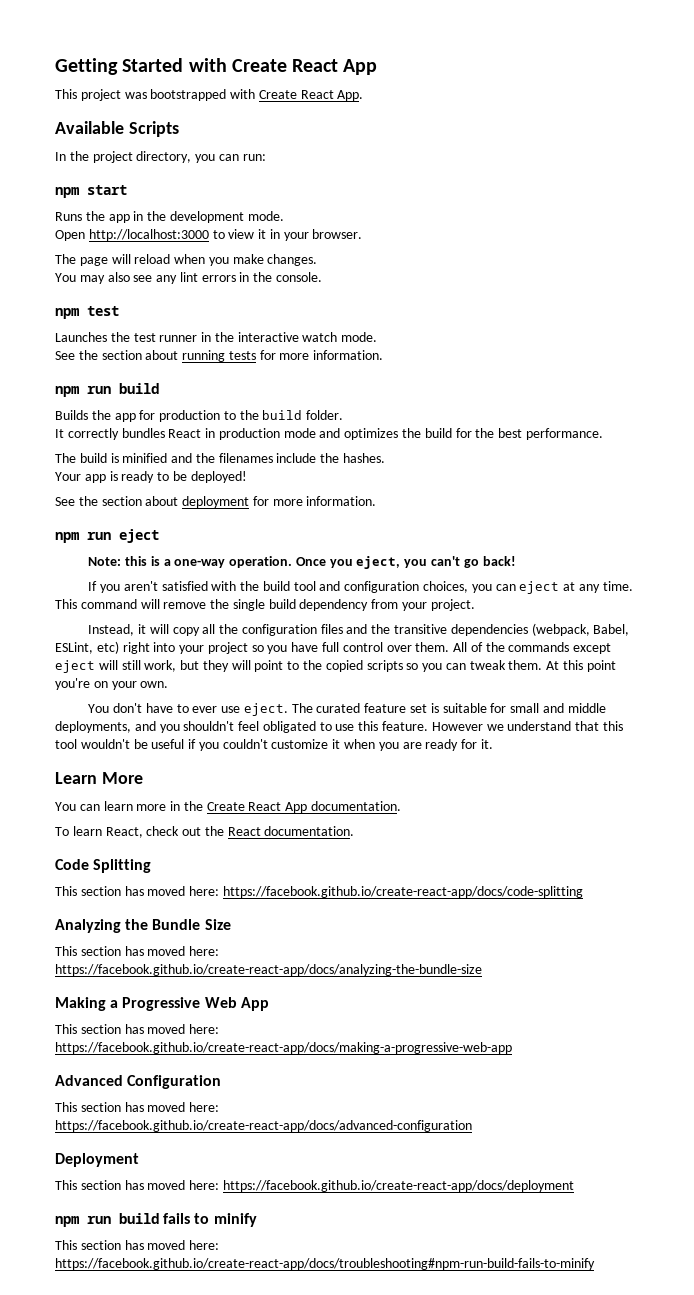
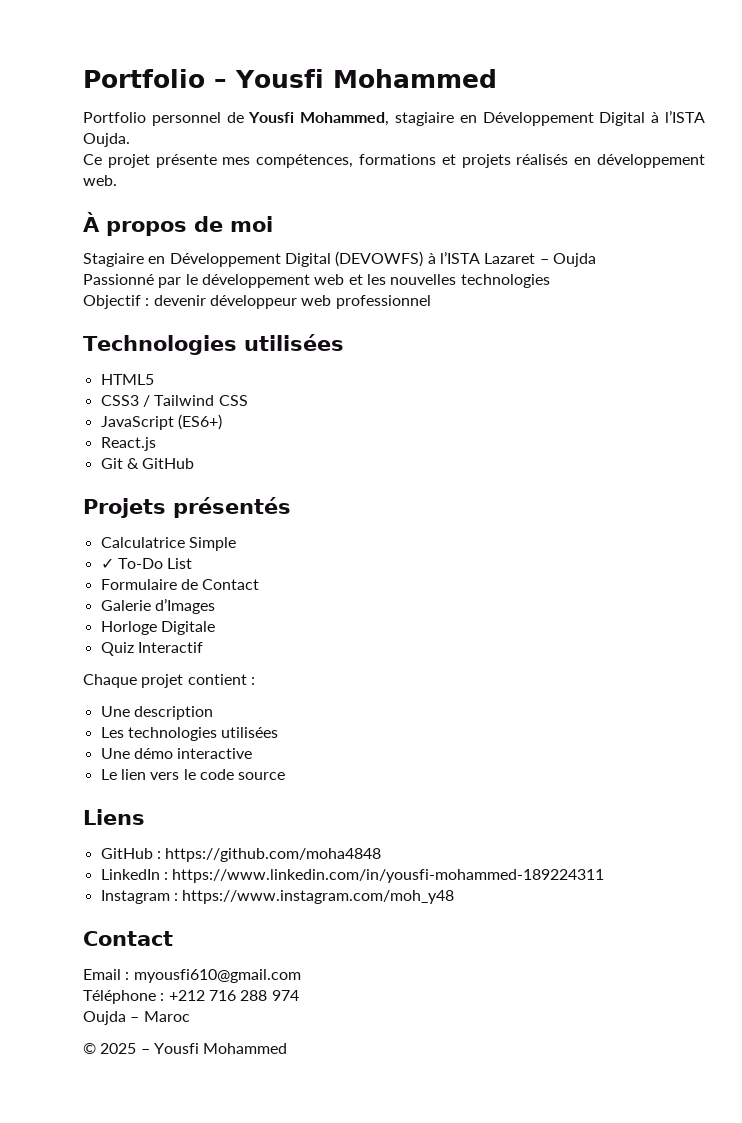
- Getting Started with Create React App
- This project was bootstrapped with Create React App.
- Available Scripts
- In the project directory, you can run:
- npm start
- Runs the app in the development mode.
- Open http://localhost:3000 to view it in your browser.
- The page will reload when you make changes.
- You may also see any lint errors in the console.
- npm test
- Launches the test runner in the interactive watch mode.
- See the section about running tests for more information.
- npm run build
- Builds the app for production to the build folder.
- It correctly bundles React in production mode and optimizes the build for the best performance.
- The build is minified and the filenames include the hashes.
- Your app is ready to be deployed!
- See the section about deployment for more information.
- npm run eject
- Note: this is a one-way operation. Once you eject, you can't go back!
- If you aren't satisfied with the build tool and configuration choices, you can eject at any time. This command will remove the single build dependency from your project.
- Instead, it will copy all the configuration files and the transitive dependencies (webpack, Babel, ESLint, etc) right into your project so you have full control over them. All of the commands except eject will still work, but they will point to the copied scripts so you can tweak them. At this point you're on your own.
- You don't have to ever use eject. The curated feature set is suitable for small and middle deployments, and you shouldn't feel obligated to use this feature. However we understand that this tool wouldn't be useful if you couldn't customize it when you are ready for it.
- Learn More
- You can learn more in the Create React App documentation.
- To learn React, check out the React documentation.
- Code Splitting
- This section has moved here: https://facebook.github.io/create-react-app/docs/code-splitting
- Analyzing the Bundle Size
- This section has moved here: https://facebook.github.io/create-react-app/docs/analyzing-the-bundle-size
- Making a Progressive Web App
- This section has moved here: https://facebook.github.io/create-react-app/docs/making-a-progressive-web-app
- Advanced Configuration
- This section has moved here: https://facebook.github.io/create-react-app/docs/advanced-configuration
- Deployment
- This section has moved here: https://facebook.github.io/create-react-app/docs/deployment
- npm run build fails to minify
- This section has moved here: https://facebook.github.io/create-react-app/docs/troubleshooting#npm-run-build-fails-to-minify
+ Portfolio – Yousfi Mohammed
+ Portfolio personnel de Yousfi Mohammed, stagiaire en Développement Digital à l’ISTA Oujda.
+ Ce projet présente mes compétences, formations et projets réalisés en développement web.
+ À propos de moi
+ Stagiaire en Développement Digital (DEVOWFS) à l’ISTA Lazaret – Oujda
+ Passionné par le développement web et les nouvelles technologies
+ Objectif : devenir développeur web professionnel
+ Technologies utilisées
+ HTML5
+ CSS3 / Tailwind CSS
+ JavaScript (ES6+)
+ React.js
+ Git & GitHub
+ Projets présentés
+ Calculatrice Simple
+ ✓ To-Do List
+ Formulaire de Contact
+ Galerie d’Images
+ Horloge Digitale
+ Quiz Interactif
+ Chaque projet contient :
+ Une description
+ Les technologies utilisées
+ Une démo interactive
+ Le lien vers le code source
+ Liens
+ GitHub : https://github.com/moha4848
+ LinkedIn : https://www.linkedin.com/in/yousfi-mohammed-189224311
+ Instagram : https://www.instagram.com/moh_y48
+ Contact
+ Email : myousfi610@gmail.com
+ Téléphone : +212 716 288 974
+ Oujda – Maroc
+ © 2025 – Yousfi Mohammed

